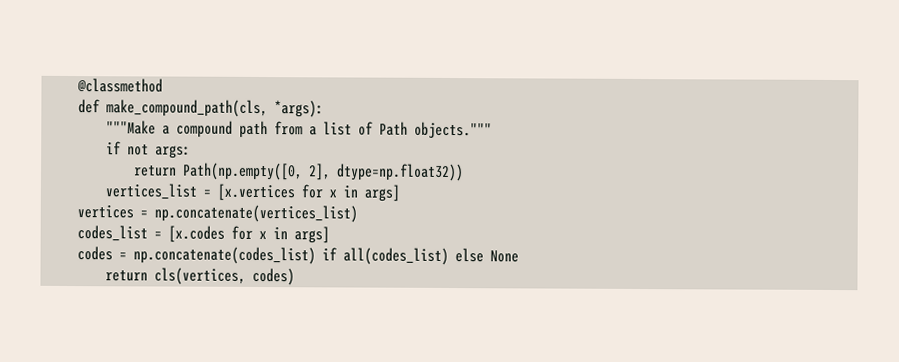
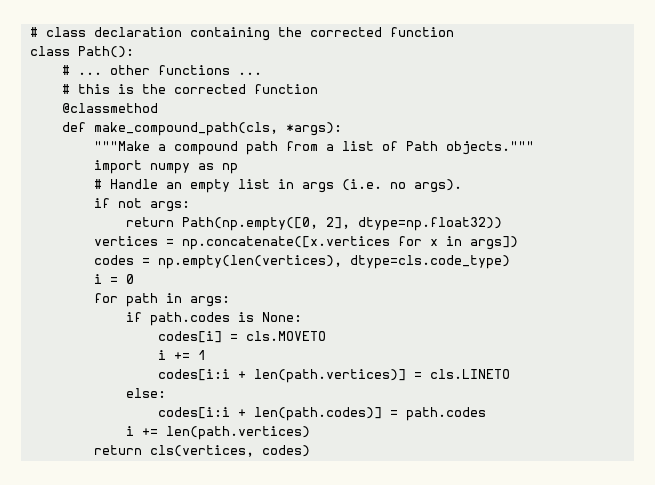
+ # class declaration containing the corrected function
+ class Path():
+ # ... other functions ...
+ # this is the corrected function
+ import numpy as np
+ # Handle an empty list in args (i.e. no args).
- vertices_list = [x.vertices for x in args]
- vertices = np.concatenate(vertices_list)
- codes_list = [x.codes for x in args]
- codes = np.concatenate(codes_list) if all(codes_list) else None
+ vertices = np.concatenate([x.vertices for x in args])
+ codes = np.empty(len(vertices), dtype=cls.code_type)
+ i = 0
+ for path in args:
+ if path.codes is None:
+ codes[i] = cls.MOVETO
+ i += 1
+ codes[i:i + len(path.vertices)] = cls.LINETO
+ else:
+ codes[i:i + len(path.codes)] = path.codes
+ i += len(path.vertices)

